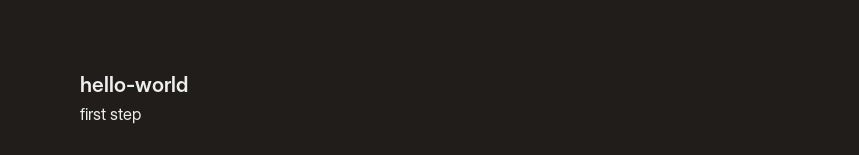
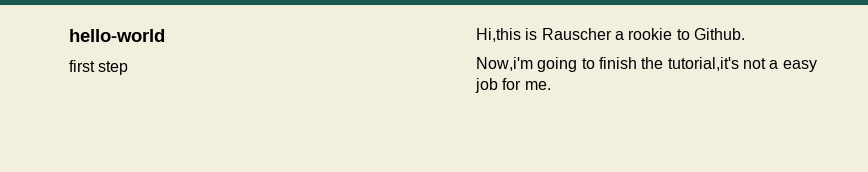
+ Hi,this is Rauscher a rookie to Github.
+ Now,i'm going to finish the tutorial,it's not a easy job for me.

